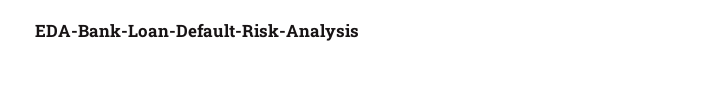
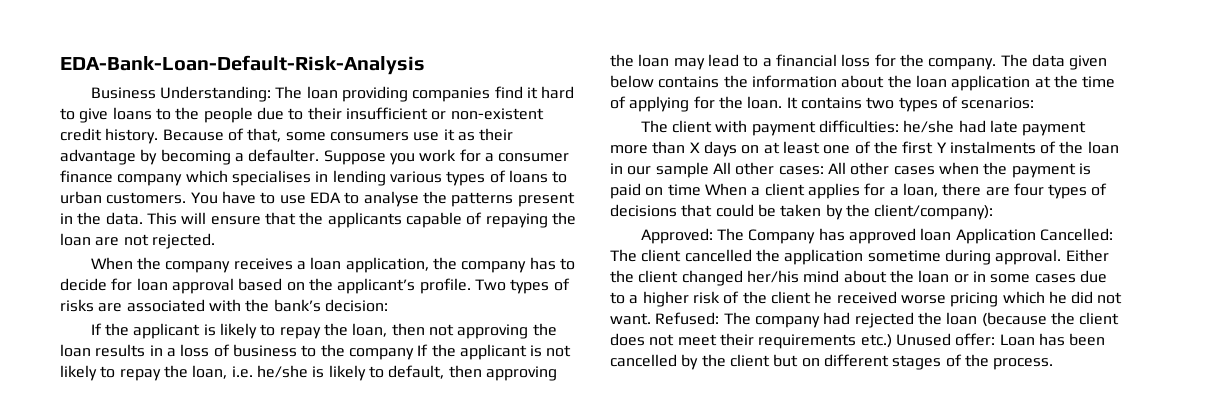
+ Business Understanding: The loan providing companies find it hard to give loans to the people due to their insufficient or non-existent credit history. Because of that, some consumers use it as their advantage by becoming a defaulter. Suppose you work for a consumer finance company which specialises in lending various types of loans to urban customers. You have to use EDA to analyse the patterns present in the data. This will ensure that the applicants capable of repaying the loan are not rejected.
+ When the company receives a loan application, the company has to decide for loan approval based on the applicant’s profile. Two types of risks are associated with the bank’s decision:
+ If the applicant is likely to repay the loan, then not approving the loan results in a loss of business to the company If the applicant is not likely to repay the loan, i.e. he/she is likely to default, then approving the loan may lead to a financial loss for the company. The data given below contains the information about the loan application at the time of applying for the loan. It contains two types of scenarios:
+ The client with payment difficulties: he/she had late payment more than X days on at least one of the first Y instalments of the loan in our sample All other cases: All other cases when the payment is paid on time When a client applies for a loan, there are four types of decisions that could be taken by the client/company):
+ Approved: The Company has approved loan Application Cancelled: The client cancelled the application sometime during approval. Either the client changed her/his mind about the loan or in some cases due to a higher risk of the client he received worse pricing which he did not want. Refused: The company had rejected the loan (because the client does not meet their requirements etc.) Unused offer: Loan has been cancelled by the client but on different stages of the process.

